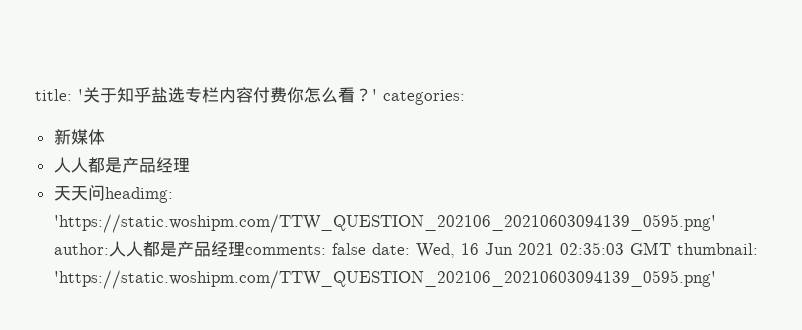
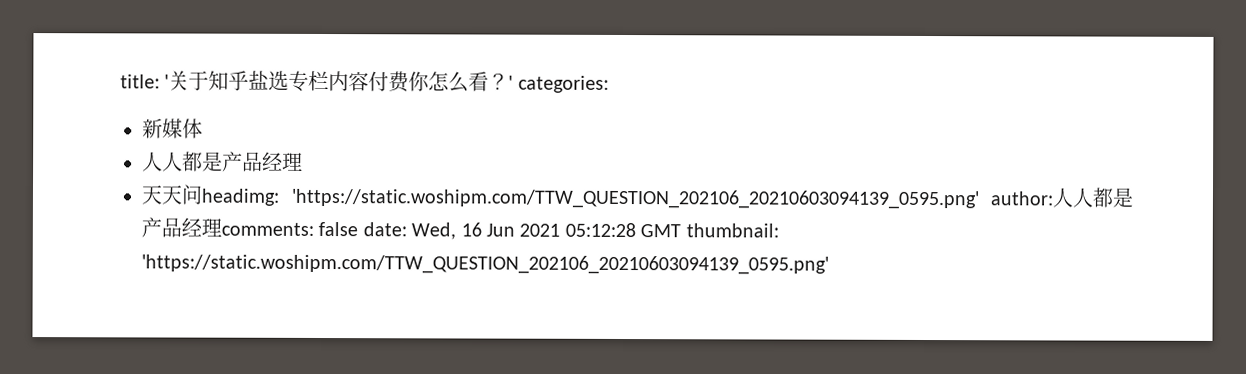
- 天天问headimg: 'https://static.woshipm.com/TTW_QUESTION_202106_20210603094139_0595.png' author:人人都是产品经理comments: false date: Wed, 16 Jun 2021 02:35:03 GMT thumbnail: 'https://static.woshipm.com/TTW_QUESTION_202106_20210603094139_0595.png'
+ 天天问headimg: 'https://static.woshipm.com/TTW_QUESTION_202106_20210603094139_0595.png' author:人人都是产品经理comments: false date: Wed, 16 Jun 2021 05:12:28 GMT thumbnail: 'https://static.woshipm.com/TTW_QUESTION_202106_20210603094139_0595.png'

